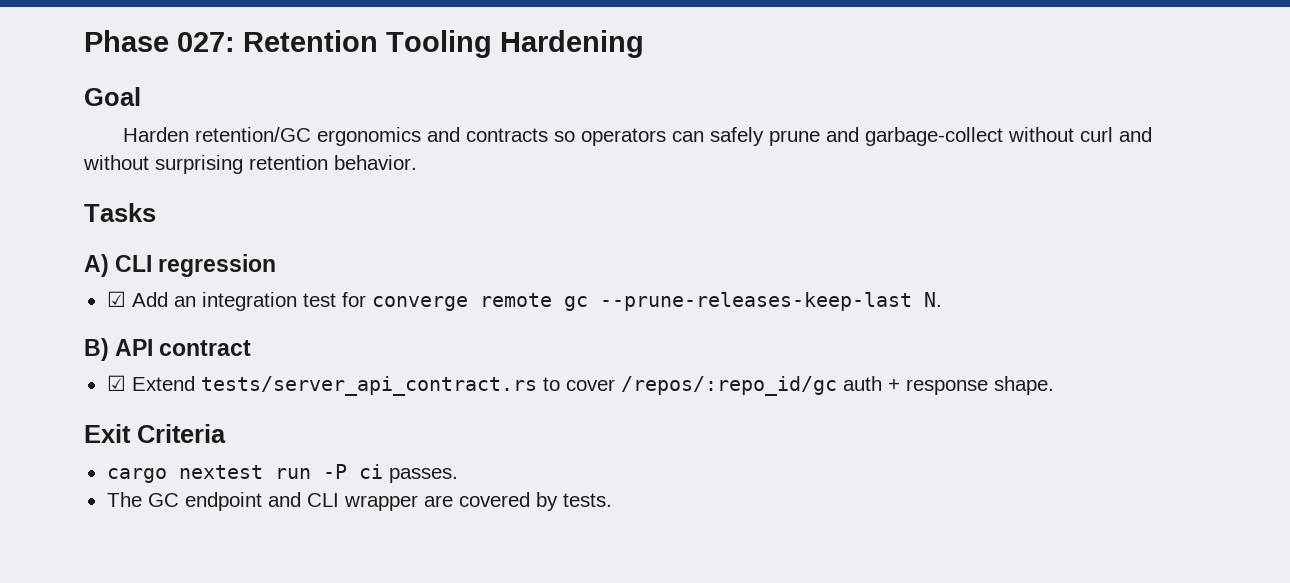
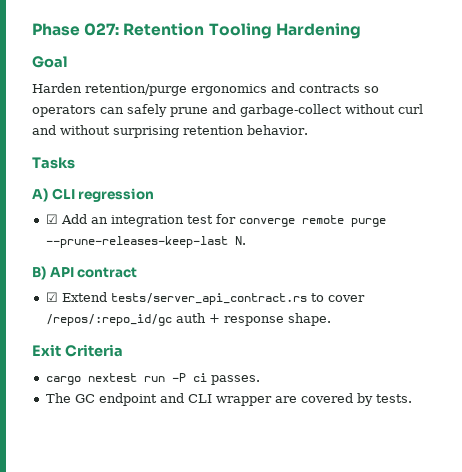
- Harden retention/GC ergonomics and contracts so operators can safely prune and garbage-collect without curl and without surprising retention behavior.
+ Harden retention/purge ergonomics and contracts so operators can safely prune and garbage-collect without curl and without surprising retention behavior.
- ☑ Add an integration test for converge remote gc --prune-releases-keep-last N.
+ ☑ Add an integration test for converge remote purge --prune-releases-keep-last N.

